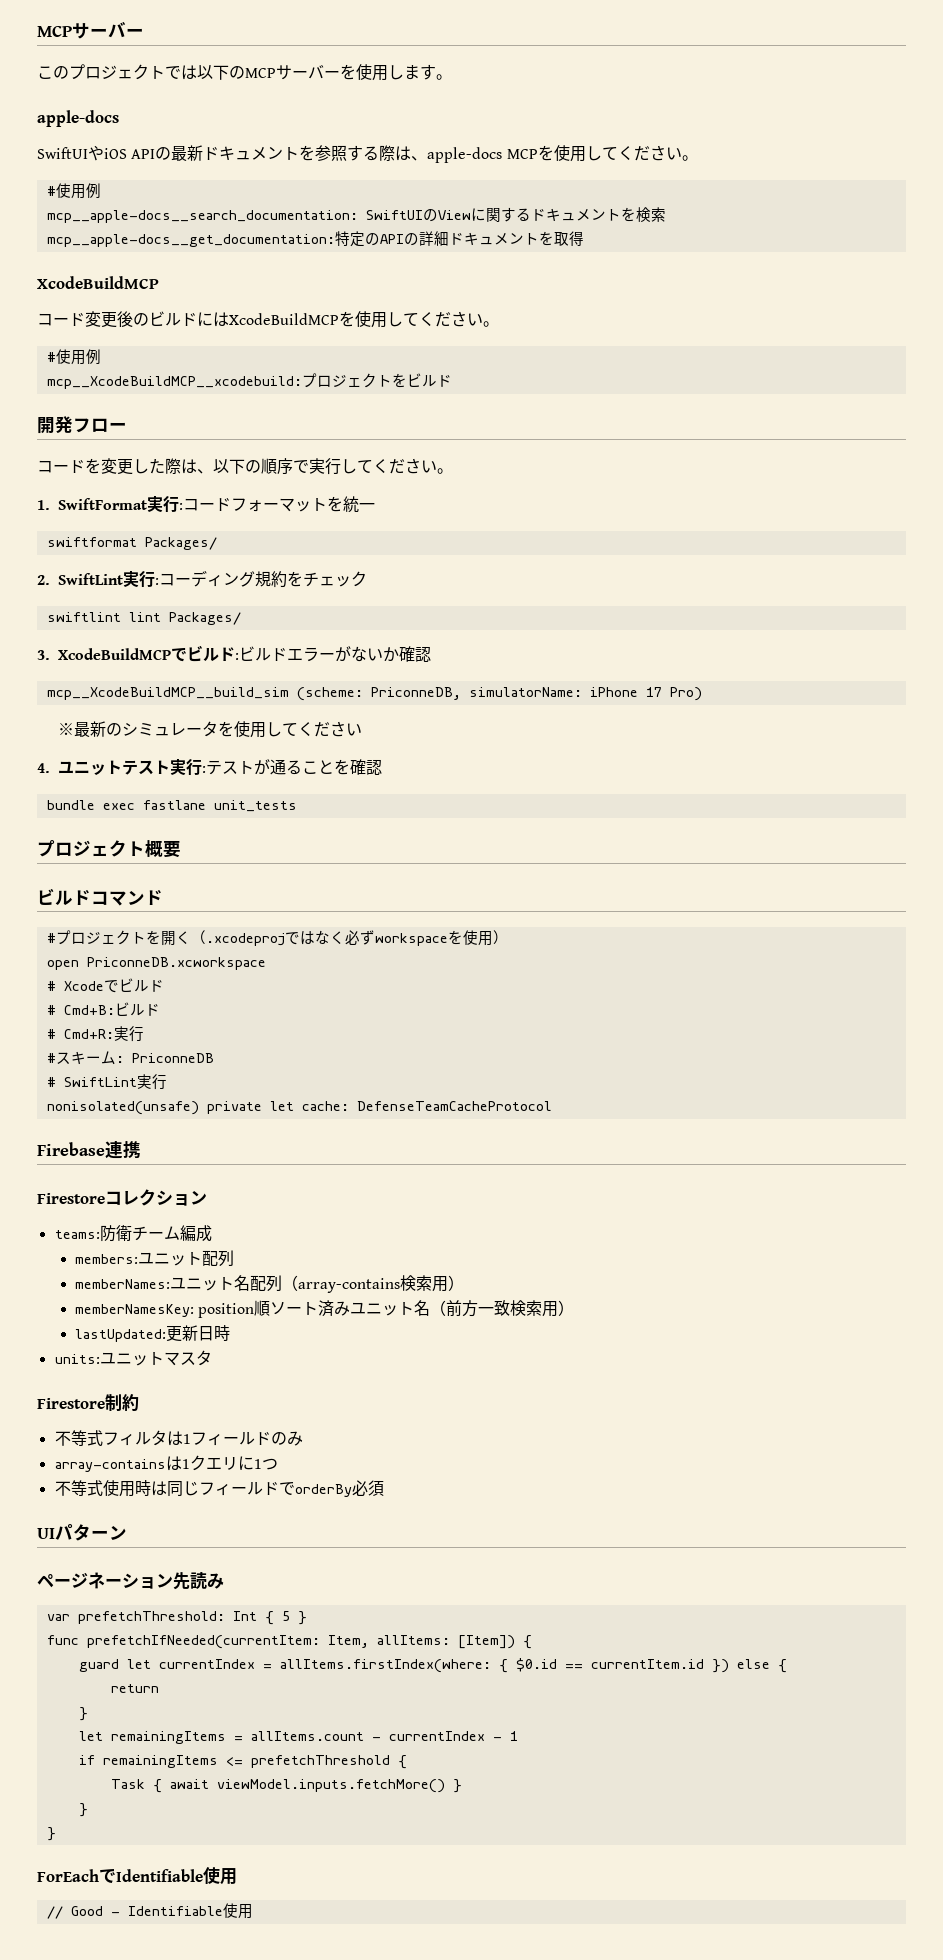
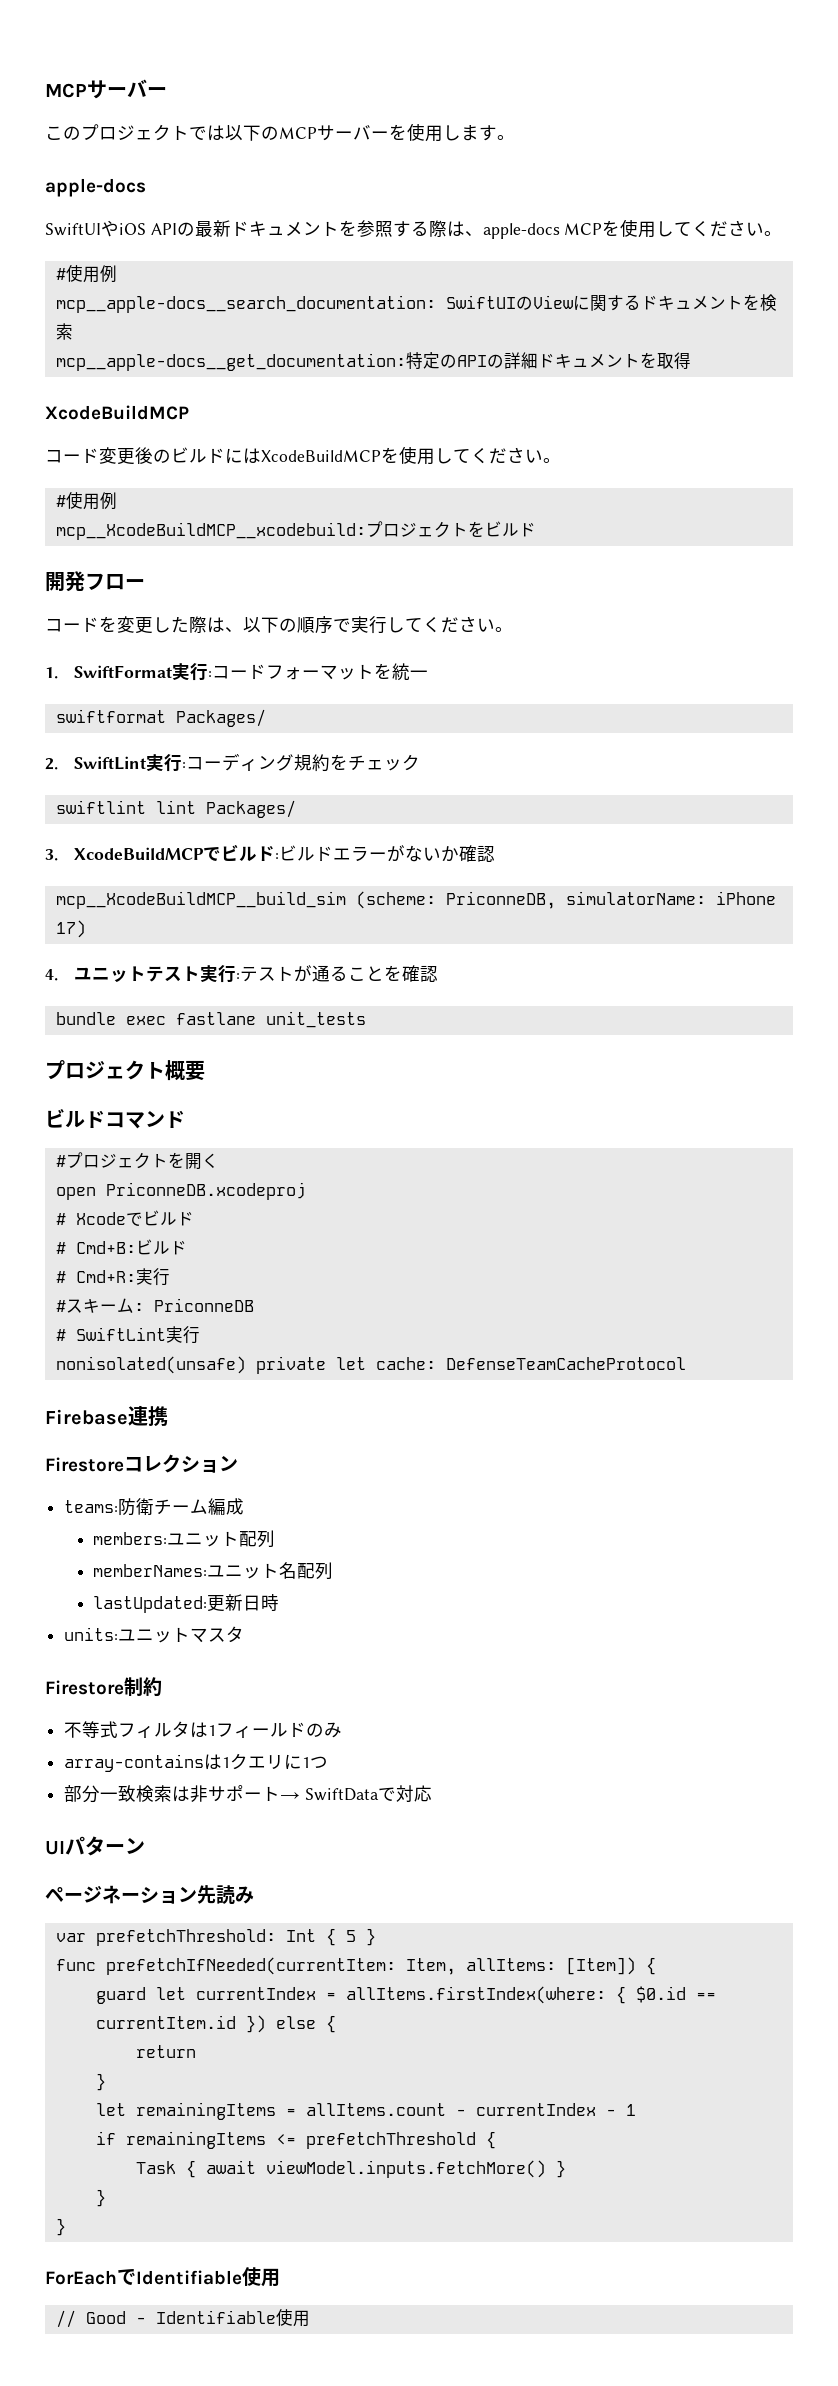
- mcp__XcodeBuildMCP__build_sim (scheme: PriconneDB, simulatorName: iPhone 17 Pro)
- ※最新のシミュレータを使用してください
+ mcp__XcodeBuildMCP__build_sim (scheme: PriconneDB, simulatorName: iPhone 17)
- #プロジェクトを開く（.xcodeprojではなく必ずworkspaceを使用）
+ #プロジェクトを開く
- open PriconneDB.xcworkspace
+ open PriconneDB.xcodeproj
- memberNames:ユニット名配列（array-contains検索用）
- memberNamesKey: position順ソート済みユニット名（前方一致検索用）
+ memberNames:ユニット名配列
- 不等式使用時は同じフィールドでorderBy必須
+ 部分一致検索は非サポート→ SwiftDataで対応

